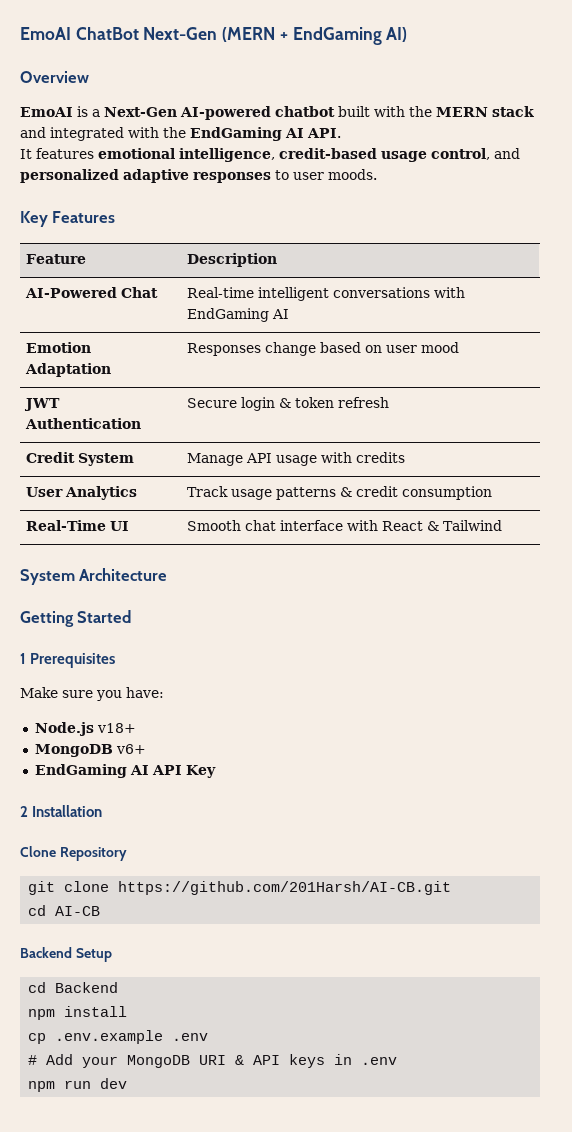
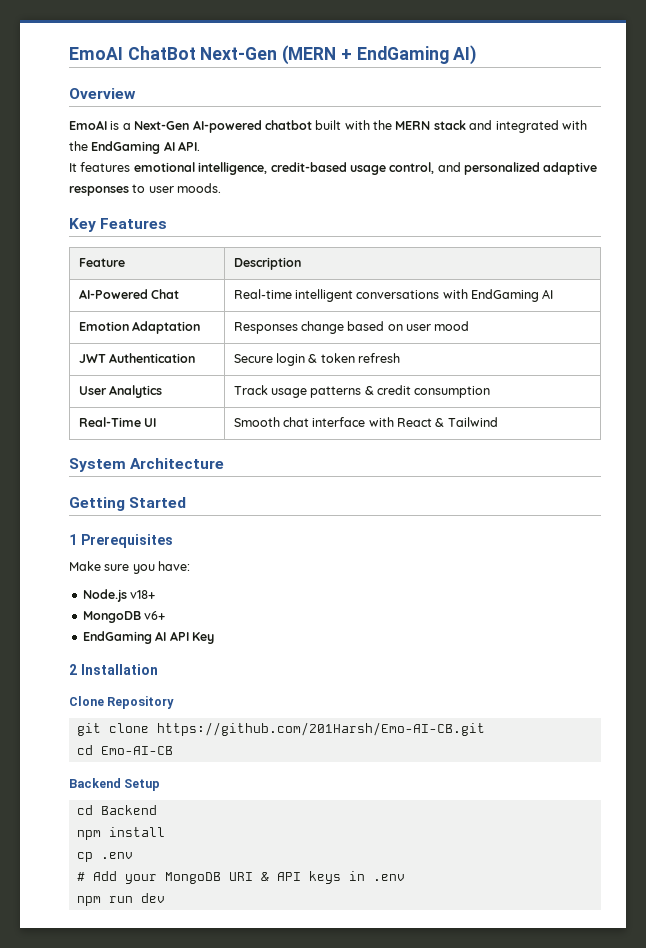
- Credit System | Manage API usage with credits
- git clone https://github.com/201Harsh/AI-CB.git
- cd AI-CB
+ git clone https://github.com/201Harsh/Emo-AI-CB.git
+ cd Emo-AI-CB
- cp .env.example .env
+ cp .env

